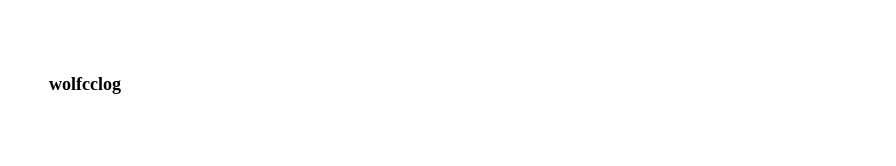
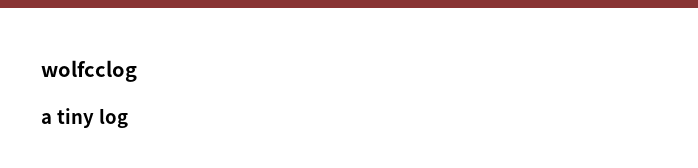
+ a tiny log

